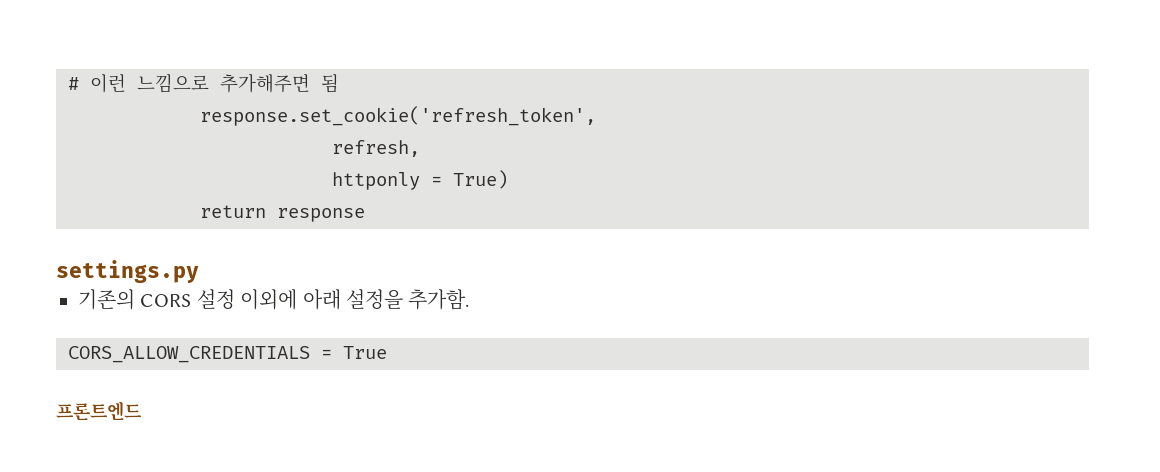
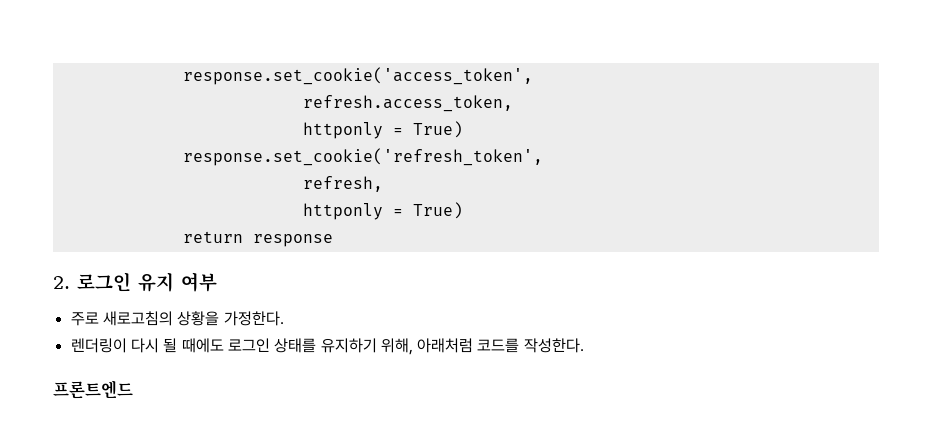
- # 이런 느낌으로 추가해주면 됨
+ response.set_cookie('access_token',
+ refresh.access_token,
+ httponly = True)
- settings.py
- 기존의 CORS 설정 이외에 아래 설정을 추가함.
- CORS_ALLOW_CREDENTIALS = True
+ 2. 로그인 유지 여부
+ 주로 새로고침의 상황을 가정한다.
+ 렌더링이 다시 될 때에도 로그인 상태를 유지하기 위해, 아래처럼 코드를 작성한다.

